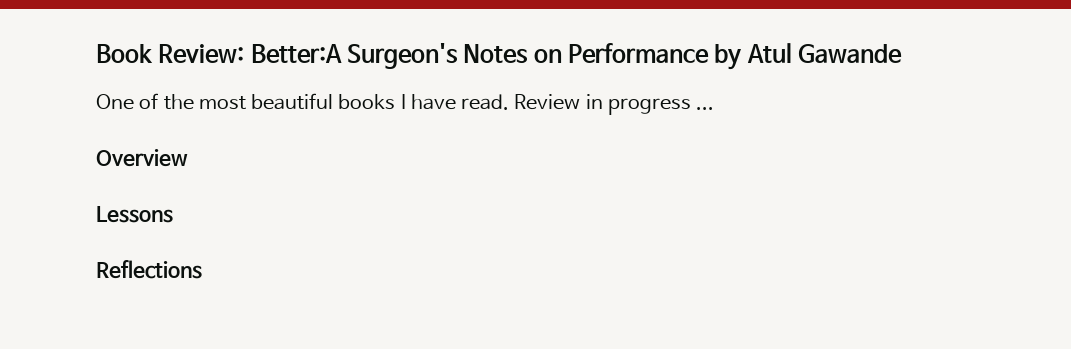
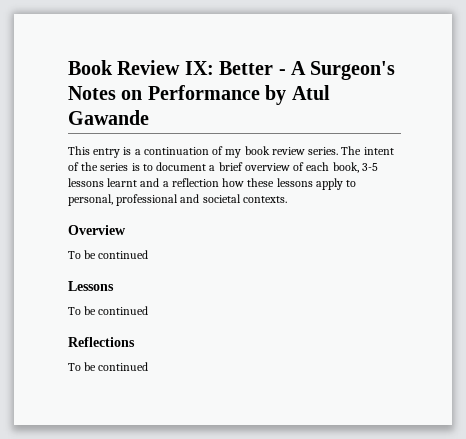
- Book Review: Better:A Surgeon's Notes on Performance by Atul Gawande
+ Book Review IX: Better - A Surgeon's Notes on Performance by Atul Gawande
- One of the most beautiful books I have read. Review in progress ...
+ This entry is a continuation of my book review series. The intent of the series is to document a brief overview of each book, 3-5 lessons learnt and a reflection how these lessons apply to personal, professional and societal contexts.
  Overview
+ To be continued
  Lessons
+ To be continued
  Reflections
+ To be continued

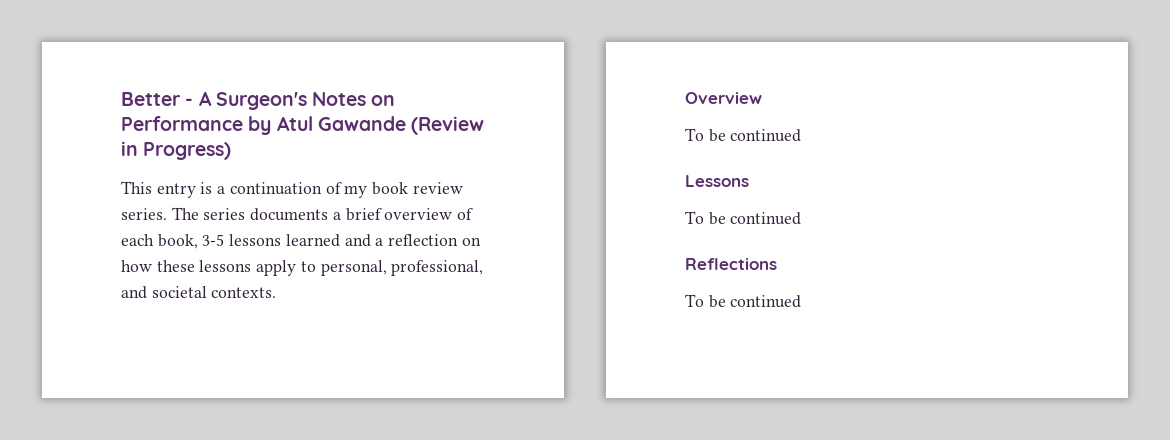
- Book Review IX: Better - A Surgeon's Notes on Performance by Atul Gawande
+ Better - A Surgeon's Notes on Performance by Atul Gawande (Review in Progress)
- The intent of the series is to document a brief overview of each book, 3-5 lessons learnt and a reflection how these lessons apply to personal, professional and societal contexts.
+ The series documents a brief overview of each book, 3-5 lessons learned and a reflection on how these lessons apply to personal, professional, and societal contexts.

